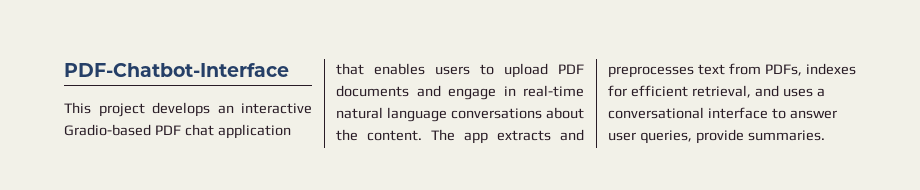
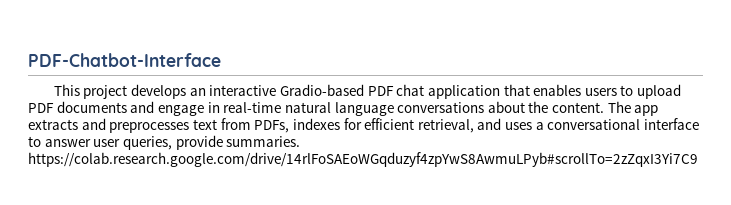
- The app extracts and preprocesses text from PDFs, indexes for efficient retrieval, and uses a conversational interface to answer user queries, provide summaries.
+ The app extracts and preprocesses text from PDFs, indexes for efficient retrieval, and uses a conversational interface to answer user queries, provide summaries. https://colab.research.google.com/drive/14rlFoSAEoWGqduzyf4zpYwS8AwmuLPyb#scrollTo=2zZqxI3Yi7C9

